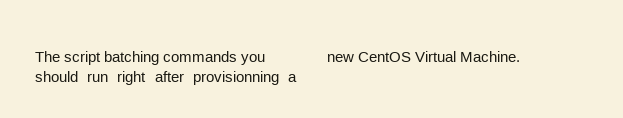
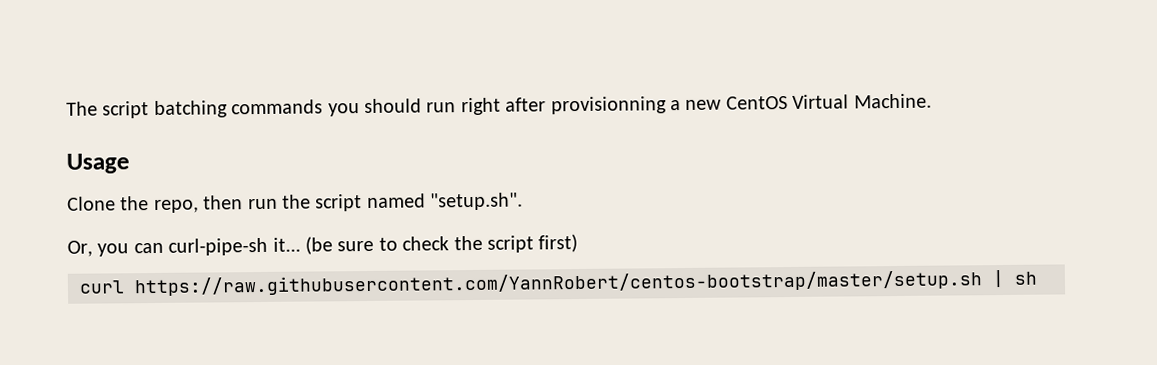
+ Usage
+ Clone the repo, then run the script named "setup.sh".
+ Or, you can curl-pipe-sh it... (be sure to check the script first)
+ curl https://raw.githubusercontent.com/YannRobert/centos-bootstrap/master/setup.sh | sh

